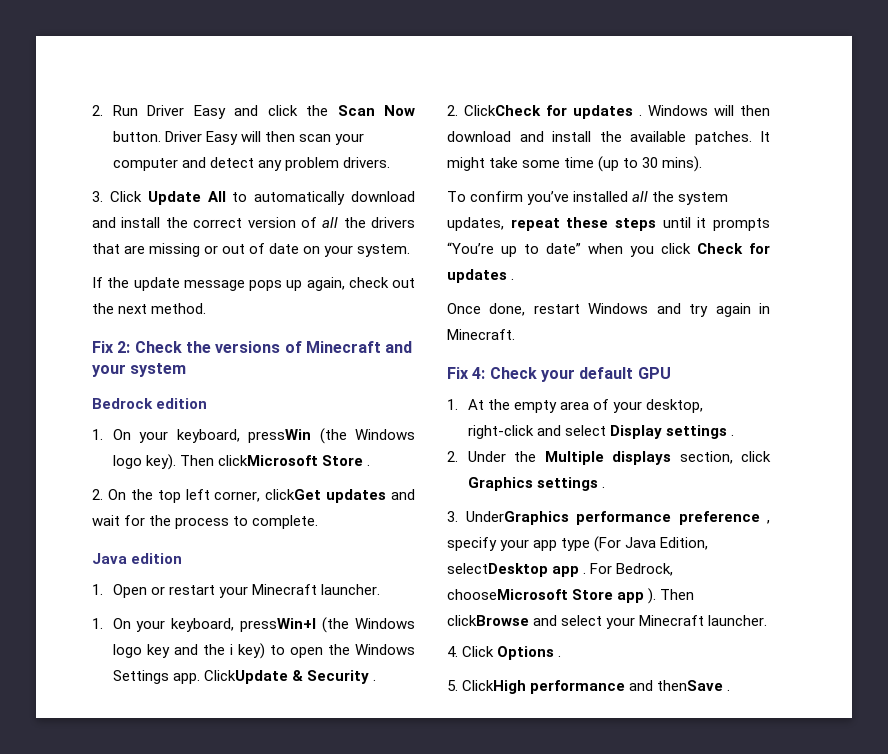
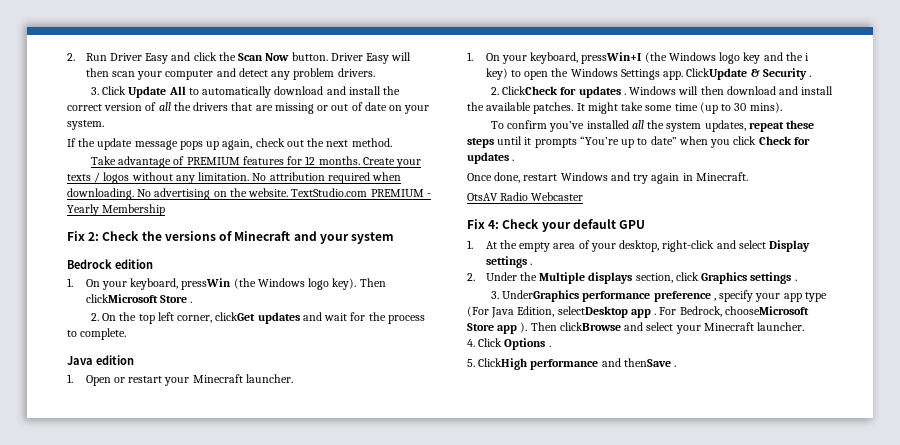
+ Take advantage of PREMIUM features for 12 months. Create your texts / logos without any limitation. No attribution required when downloading. No advertising on the website. TextStudio.com PREMIUM - Yearly Membership
+ OtsAV Radio Webcaster

